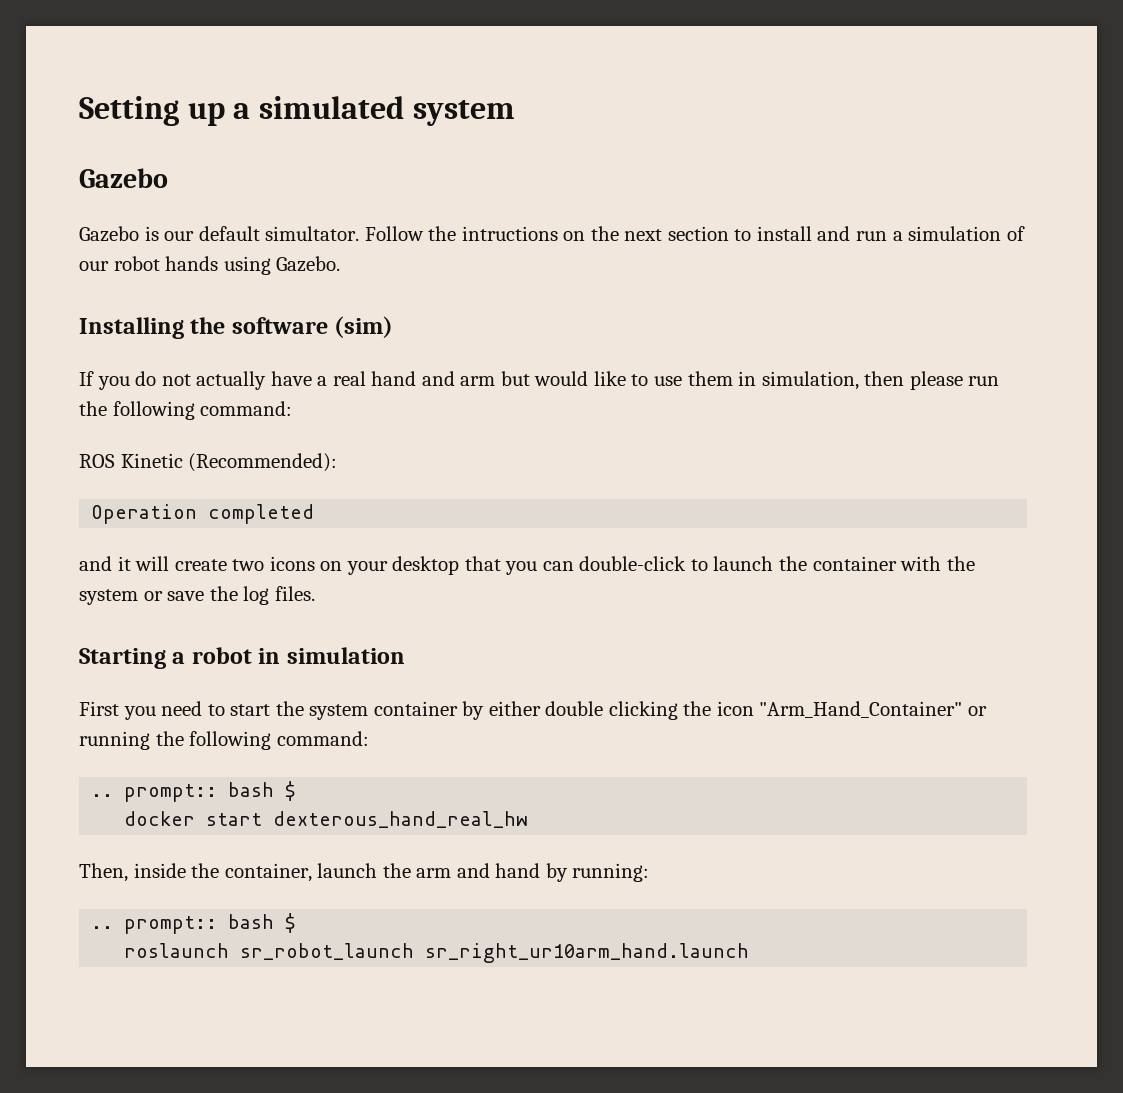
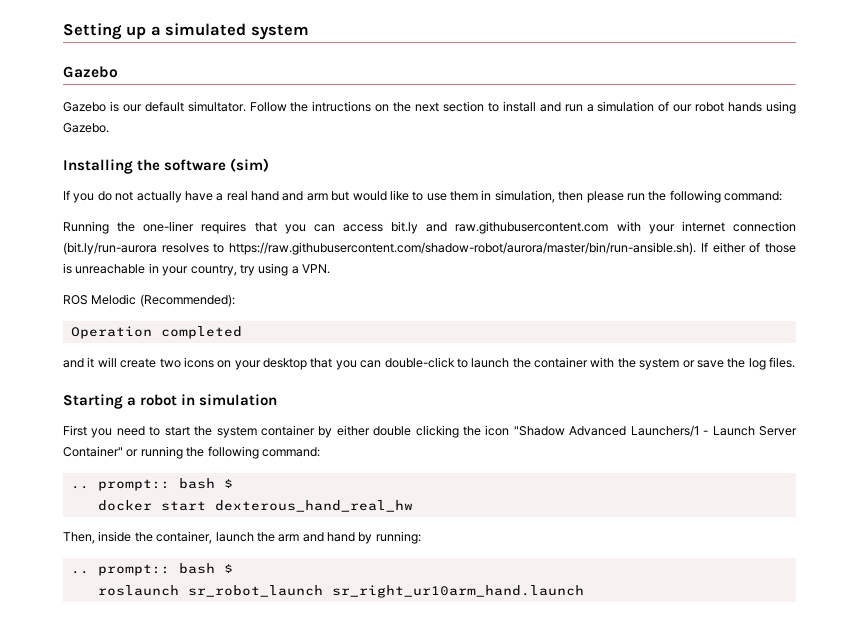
+ Running the one-liner requires that you can access bit.ly and raw.githubusercontent.com with your internet connection (bit.ly/run-aurora resolves to https://raw.githubusercontent.com/shadow-robot/aurora/master/bin/run-ansible.sh). If either of those is unreachable in your country, try using a VPN.
- ROS Kinetic (Recommended):
+ ROS Melodic (Recommended):
- First you need to start the system container by either double clicking the icon "Arm_Hand_Container" or running the following command:
+ First you need to start the system container by either double clicking the icon "Shadow Advanced Launchers/1 - Launch Server Container" or running the following command:

